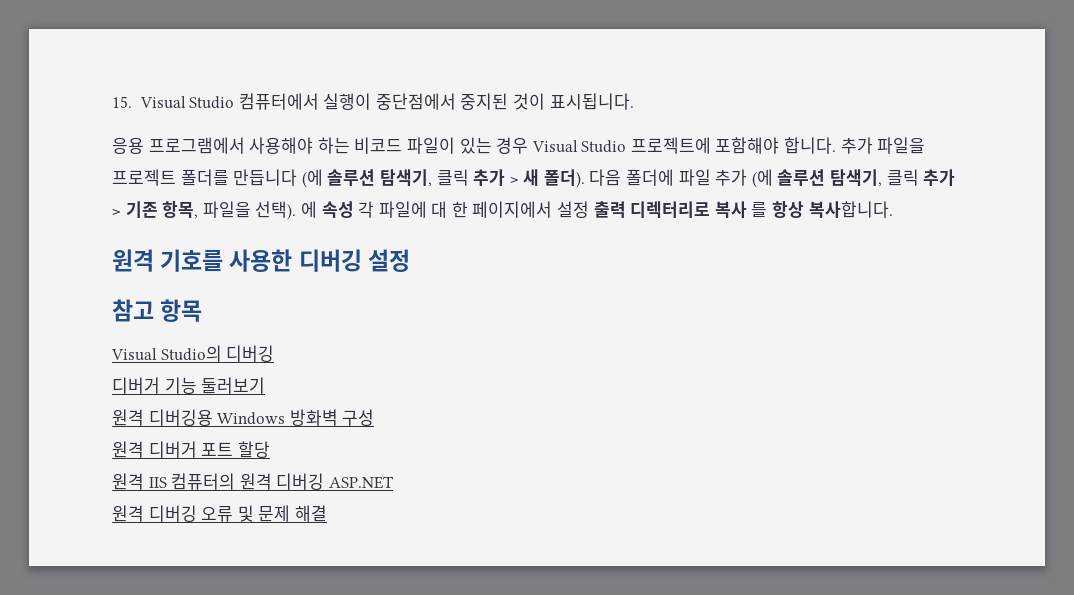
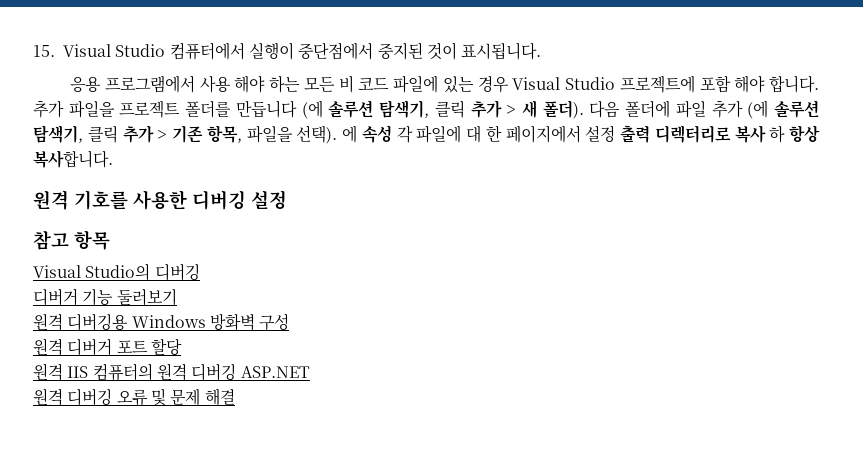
- 응용 프로그램에서 사용해야 하는 비코드 파일이 있는 경우 Visual Studio 프로젝트에 포함해야 합니다.
+ 응용 프로그램에서 사용 해야 하는 모든 비 코드 파일에 있는 경우 Visual Studio 프로젝트에 포함 해야 합니다.
- 에 속성 각 파일에 대 한 페이지에서 설정 출력 디렉터리로 복사 를 항상 복사합니다.
+ 에 속성 각 파일에 대 한 페이지에서 설정 출력 디렉터리로 복사 하 항상 복사합니다.

